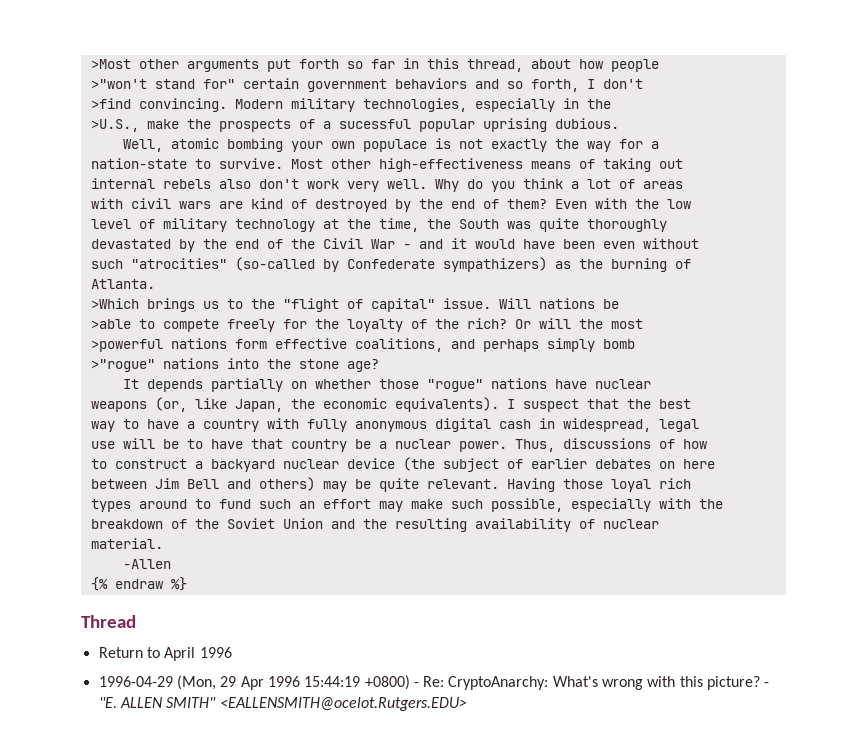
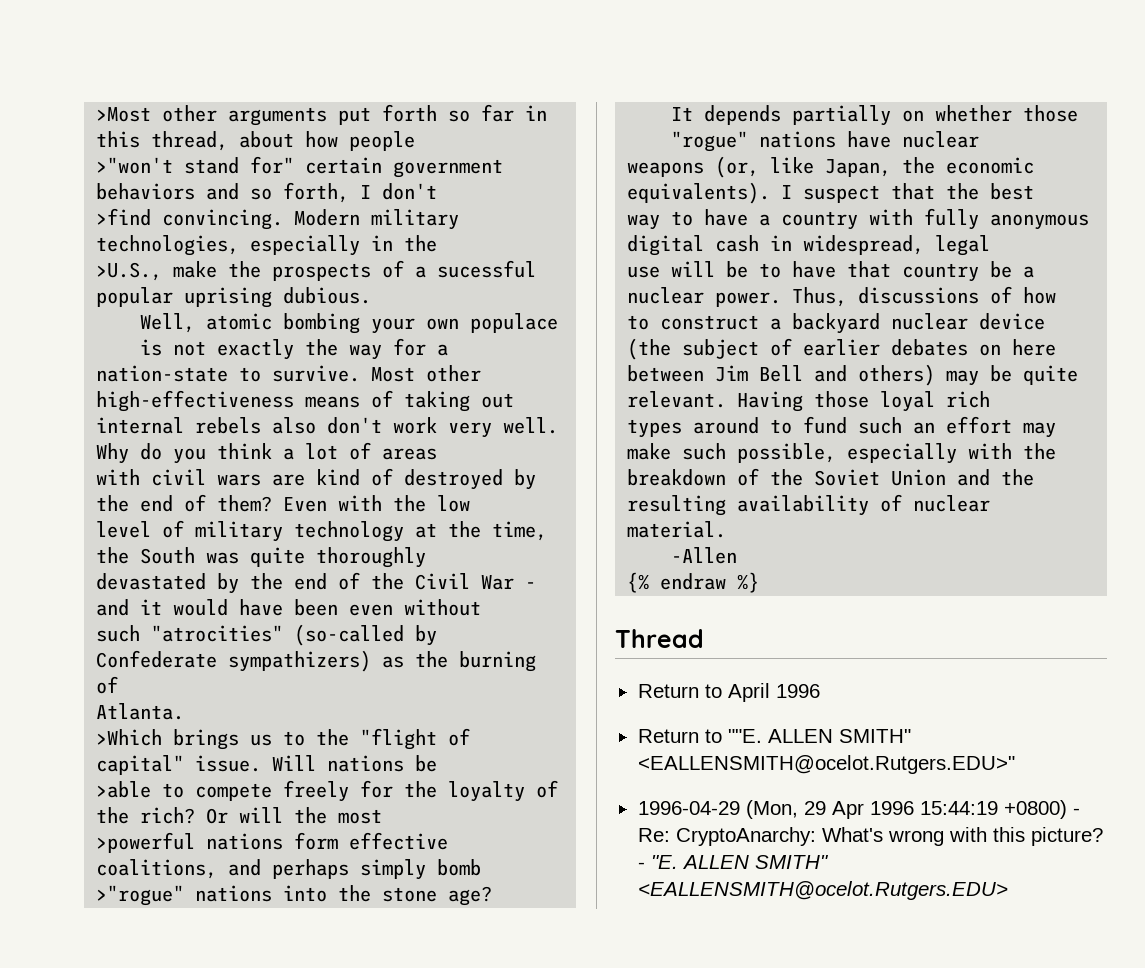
+ Return to ""E. ALLEN SMITH" <EALLENSMITH@ocelot.Rutgers.EDU>"

